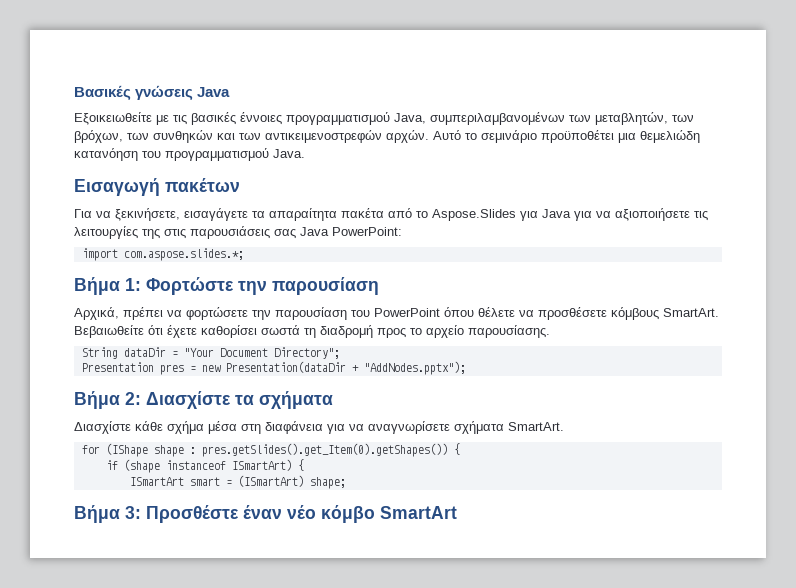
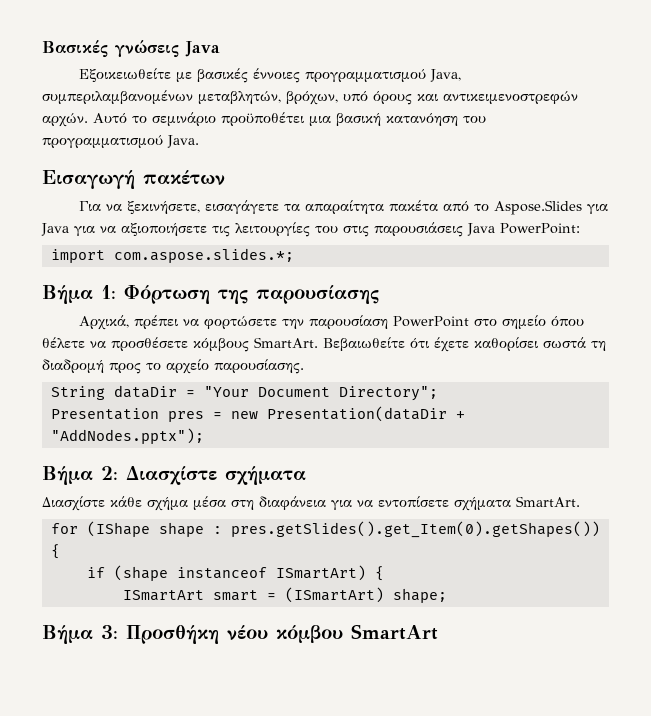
- Εξοικειωθείτε με τις βασικές έννοιες προγραμματισμού Java, συμπεριλαμβανομένων των μεταβλητών, των βρόχων, των συνθηκών και των αντικειμενοστρεφών αρχών.
+ Εξοικειωθείτε με βασικές έννοιες προγραμματισμού Java, συμπεριλαμβανομένων μεταβλητών, βρόχων, υπό όρους και αντικειμενοστρεφών αρχών.
- Αυτό το σεμινάριο προϋποθέτει μια θεμελιώδη κατανόηση του προγραμματισμού Java.
+ Αυτό το σεμινάριο προϋποθέτει μια βασική κατανόηση του προγραμματισμού Java.
- Για να ξεκινήσετε, εισαγάγετε τα απαραίτητα πακέτα από το Aspose.Slides για Java για να αξιοποιήσετε τις λειτουργίες της στις παρουσιάσεις σας Java PowerPoint:
+ Για να ξεκινήσετε, εισαγάγετε τα απαραίτητα πακέτα από το Aspose.Slides για Java για να αξιοποιήσετε τις λειτουργίες του στις παρουσιάσεις Java PowerPoint:
- Βήμα 1: Φορτώστε την παρουσίαση
+ Βήμα 1: Φόρτωση της παρουσίασης
- Αρχικά, πρέπει να φορτώσετε την παρουσίαση του PowerPoint όπου θέλετε να προσθέσετε κόμβους SmartArt.
+ Αρχικά, πρέπει να φορτώσετε την παρουσίαση PowerPoint στο σημείο όπου θέλετε να προσθέσετε κόμβους SmartArt.
- Βήμα 2: Διασχίστε τα σχήματα
+ Βήμα 2: Διασχίστε σχήματα
- Διασχίστε κάθε σχήμα μέσα στη διαφάνεια για να αναγνωρίσετε σχήματα SmartArt.
+ Διασχίστε κάθε σχήμα μέσα στη διαφάνεια για να εντοπίσετε σχήματα SmartArt.
- Βήμα 3: Προσθέστε έναν νέο κόμβο SmartArt
+ Βήμα 3: Προσθήκη νέου κόμβου SmartArt

